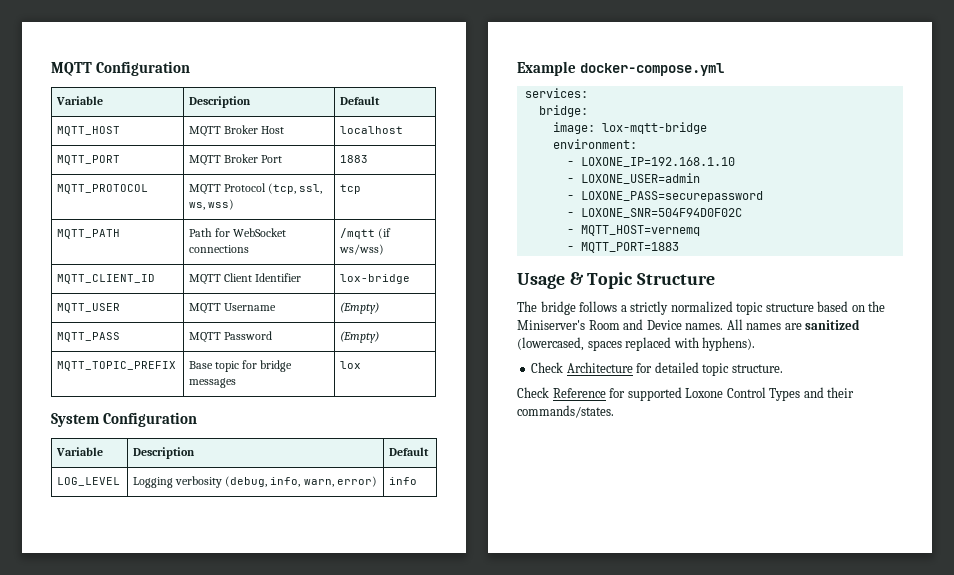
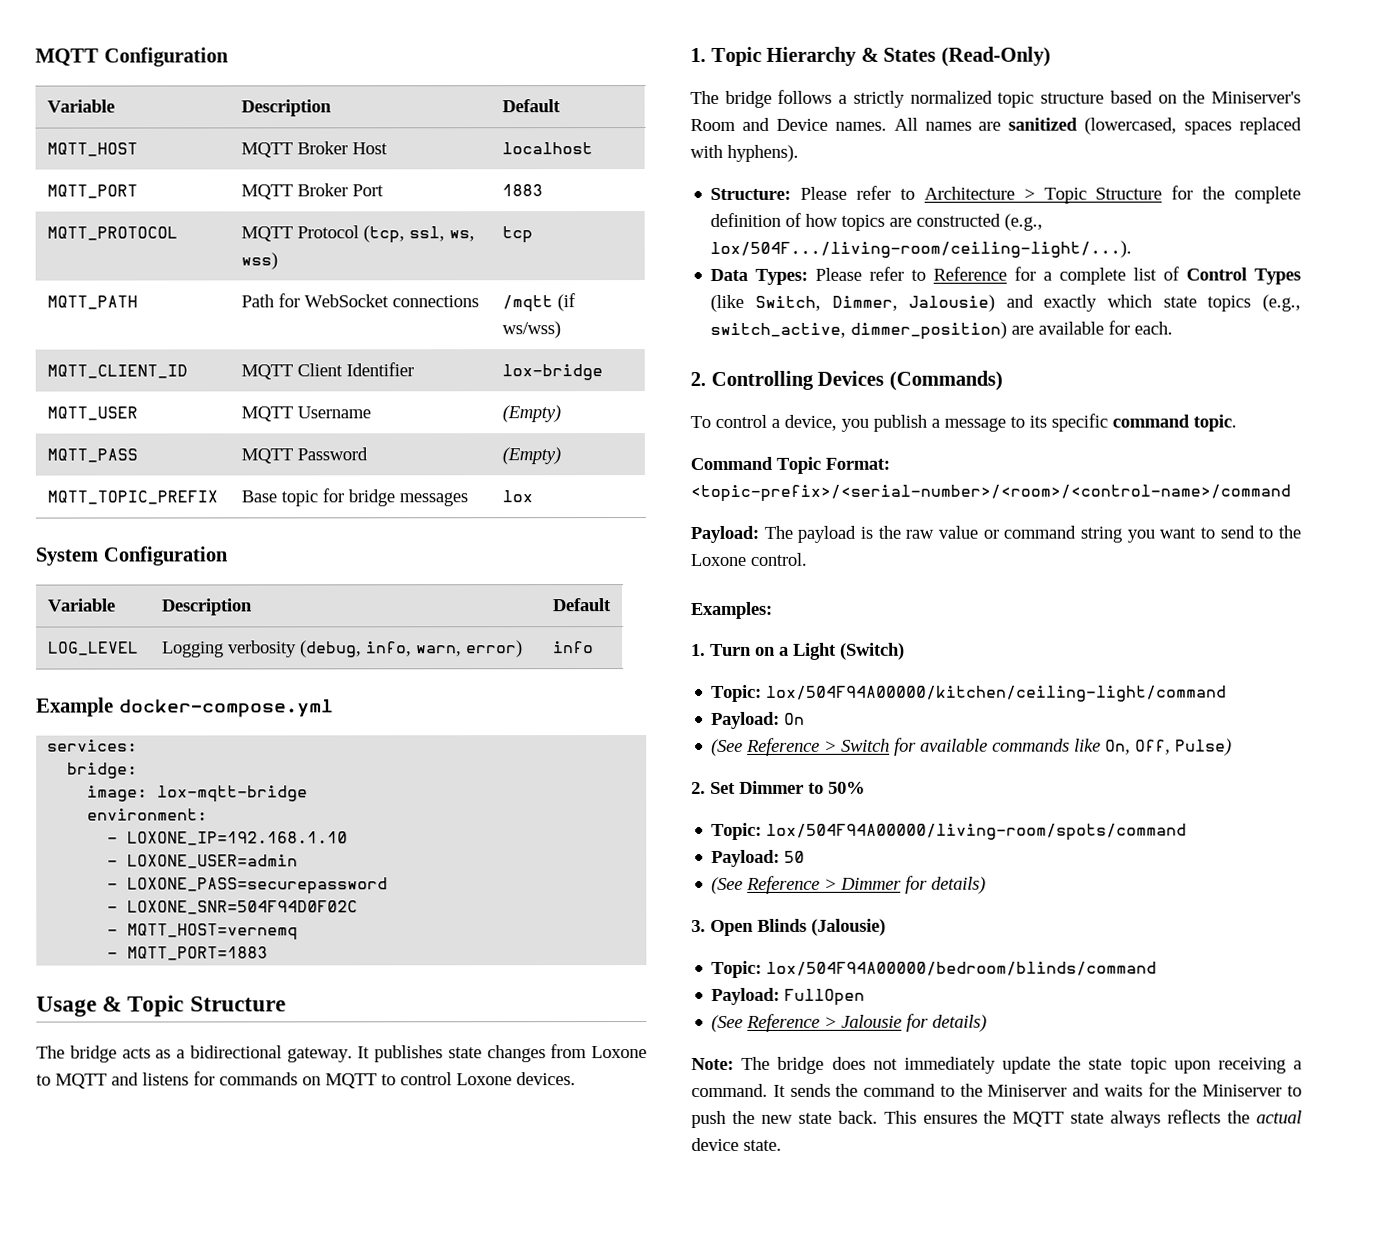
+ The bridge acts as a bidirectional gateway. It publishes state changes from Loxone to MQTT and listens for commands on MQTT to control Loxone devices.
+ 1. Topic Hierarchy & States (Read-Only)
- Check Architecture for detailed topic structure.
- Check Reference for supported Loxone Control Types and their commands/states.
+ Structure: Please refer to Architecture > Topic Structure for the complete definition of how topics are constructed (e.g., lox/504F.../living-room/ceiling-light/...).
+ Data Types: Please refer to Reference for a complete list of Control Types (like Switch, Dimmer, Jalousie) and exactly which state topics (e.g., switch_active, dimmer_position) are available for each.
+ 2. Controlling Devices (Commands)
+ To control a device, you publish a message to its specific command topic.
+ Command Topic Format: <topic-prefix>/<serial-number>/<room>/<control-name>/command
+ Payload: The payload is the raw value or command string you want to send to the Loxone control.
+ Examples:
+ 1. Turn on a Light (Switch)
+ Topic: lox/504F94A00000/kitchen/ceiling-light/command
+ Payload: On
+ (See Reference > Switch for available commands like On, Off, Pulse)
+ 2. Set Dimmer to 50%
+ Topic: lox/504F94A00000/living-room/spots/command
+ Payload: 50
+ (See Reference > Dimmer for details)
+ 3. Open Blinds (Jalousie)
+ Topic: lox/504F94A00000/bedroom/blinds/command
+ Payload: FullOpen
+ (See Reference > Jalousie for details)
+ Note: The bridge does not immediately update the state topic upon receiving a command. It sends the command to the Miniserver and waits for the Miniserver to push the new state back. This ensures the MQTT state always reflects the actual device state.

